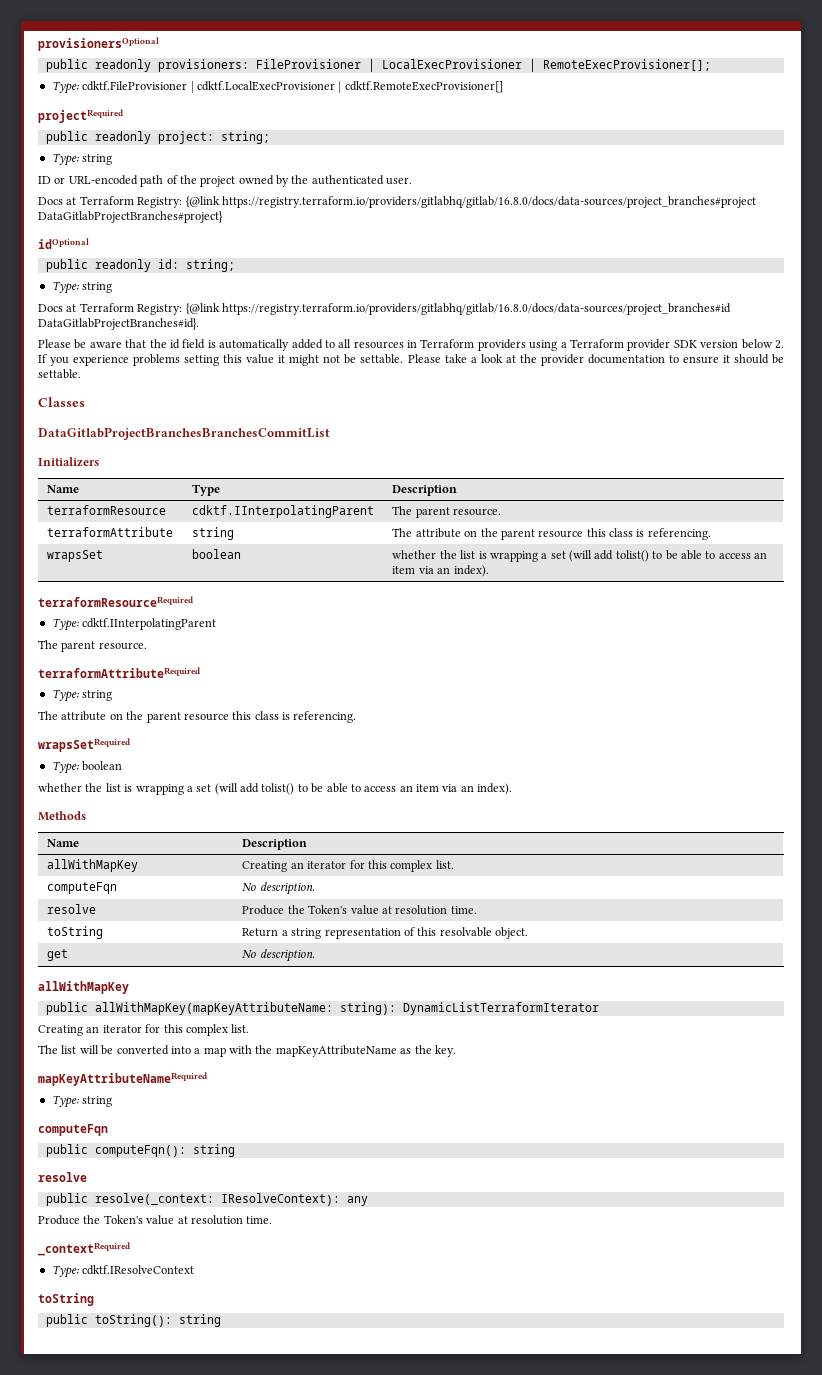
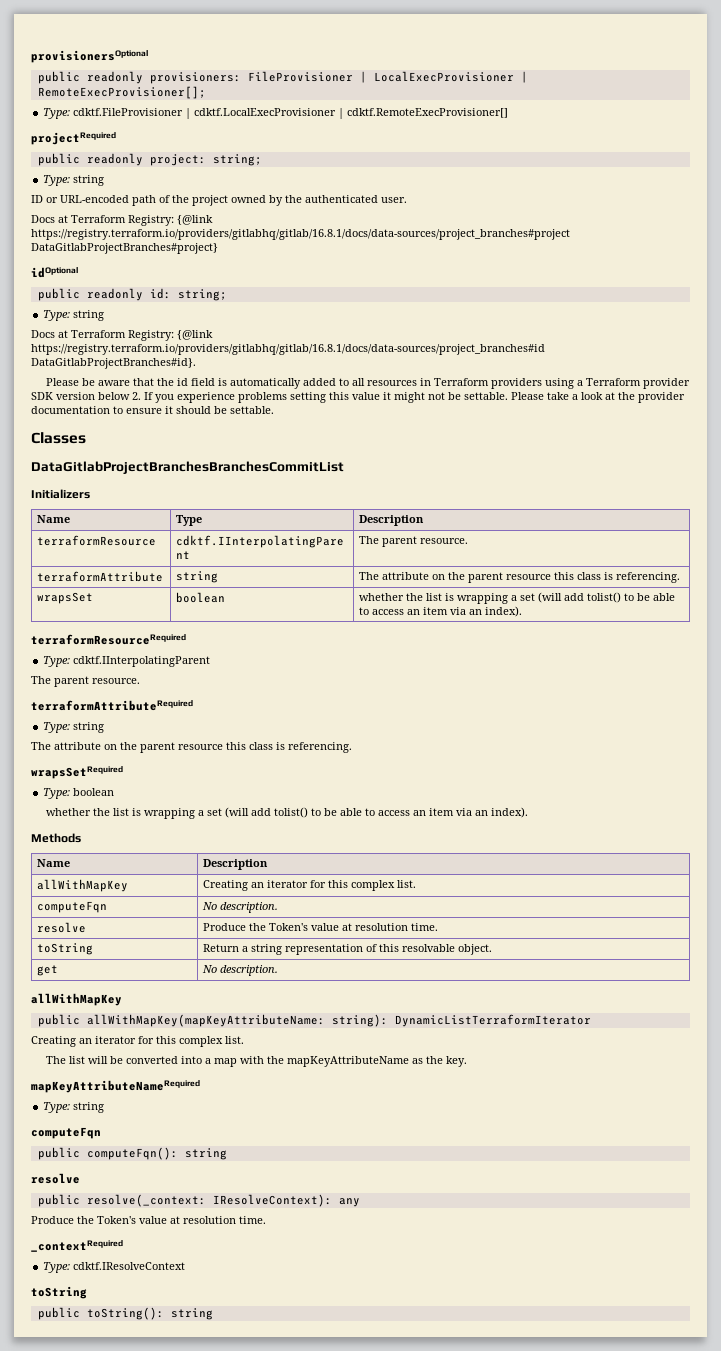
- Docs at Terraform Registry: {@link https://registry.terraform.io/providers/gitlabhq/gitlab/16.8.0/docs/data-sources/project_branches#project DataGitlabProjectBranches#project}
+ Docs at Terraform Registry: {@link https://registry.terraform.io/providers/gitlabhq/gitlab/16.8.1/docs/data-sources/project_branches#project DataGitlabProjectBranches#project}
- Docs at Terraform Registry: {@link https://registry.terraform.io/providers/gitlabhq/gitlab/16.8.0/docs/data-sources/project_branches#id DataGitlabProjectBranches#id}.
+ Docs at Terraform Registry: {@link https://registry.terraform.io/providers/gitlabhq/gitlab/16.8.1/docs/data-sources/project_branches#id DataGitlabProjectBranches#id}.

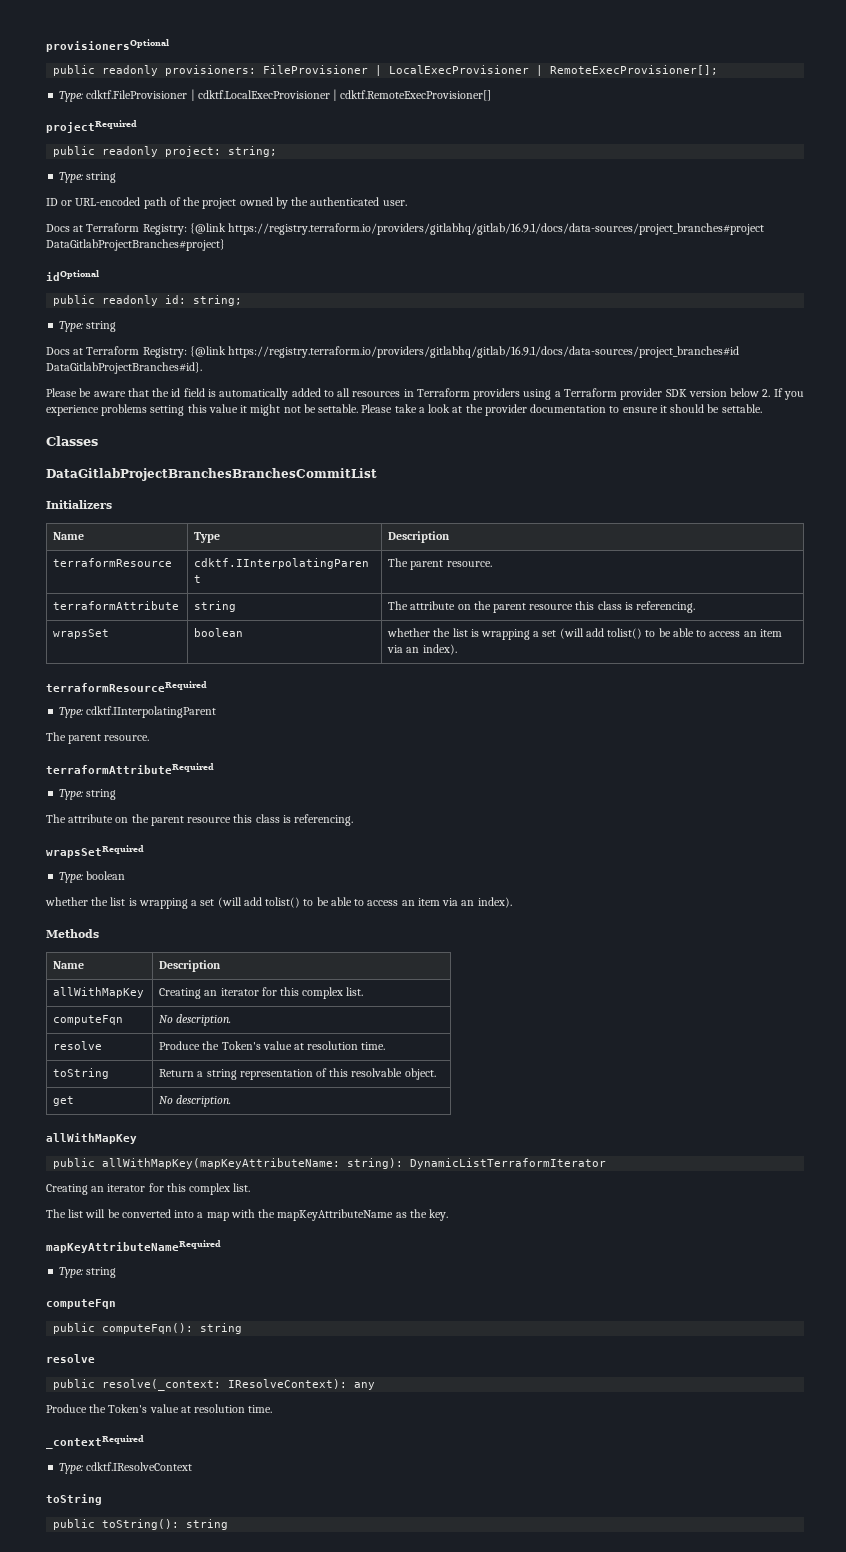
- Docs at Terraform Registry: {@link https://registry.terraform.io/providers/gitlabhq/gitlab/16.8.1/docs/data-sources/project_branches#project DataGitlabProjectBranches#project}
+ Docs at Terraform Registry: {@link https://registry.terraform.io/providers/gitlabhq/gitlab/16.9.1/docs/data-sources/project_branches#project DataGitlabProjectBranches#project}
- Docs at Terraform Registry: {@link https://registry.terraform.io/providers/gitlabhq/gitlab/16.8.1/docs/data-sources/project_branches#id DataGitlabProjectBranches#id}.
+ Docs at Terraform Registry: {@link https://registry.terraform.io/providers/gitlabhq/gitlab/16.9.1/docs/data-sources/project_branches#id DataGitlabProjectBranches#id}.

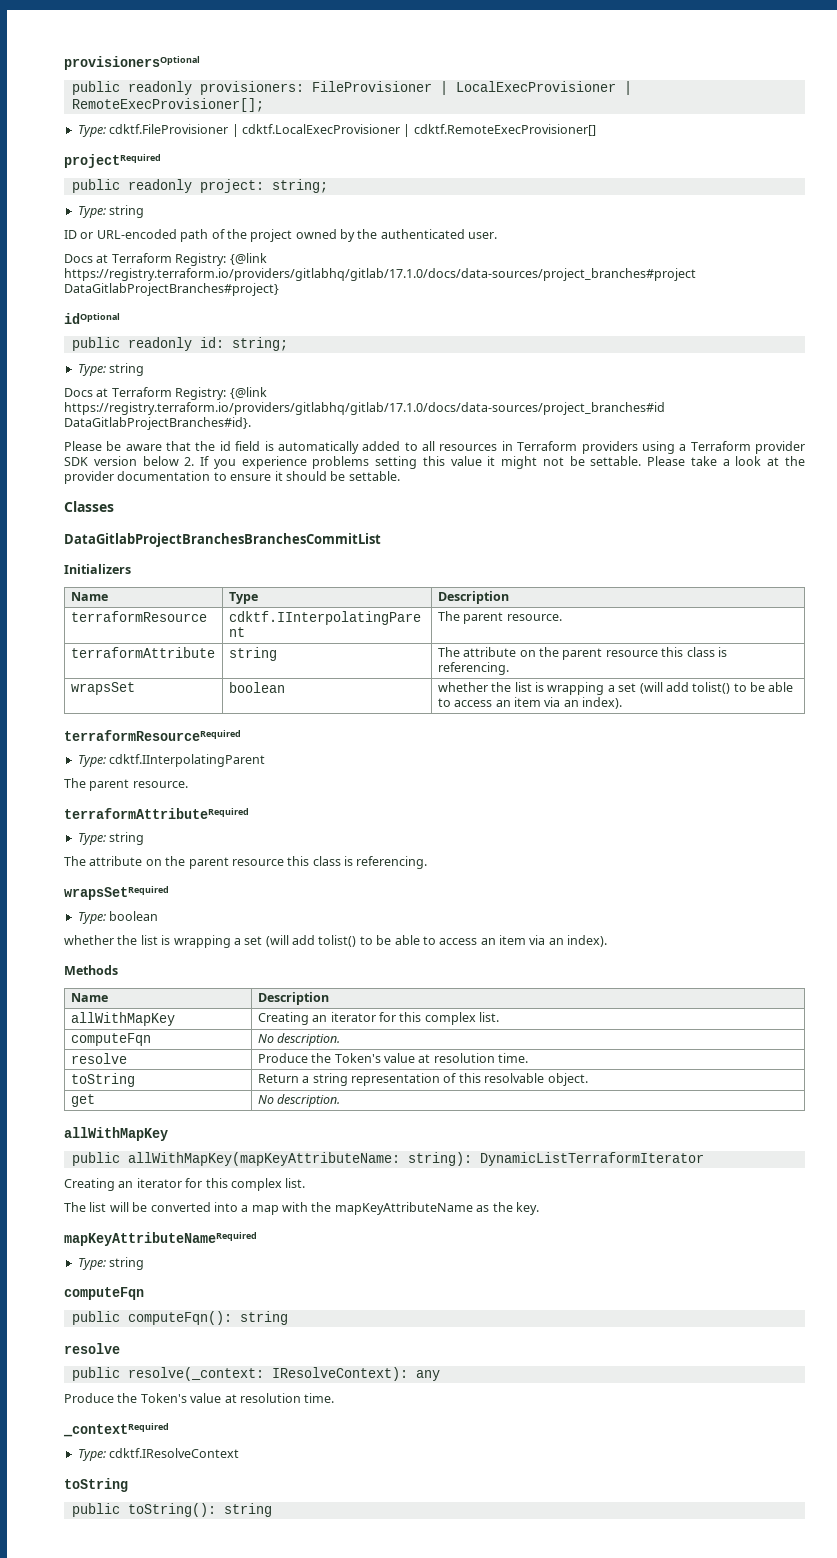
- Docs at Terraform Registry: {@link https://registry.terraform.io/providers/gitlabhq/gitlab/16.9.1/docs/data-sources/project_branches#project DataGitlabProjectBranches#project}
+ Docs at Terraform Registry: {@link https://registry.terraform.io/providers/gitlabhq/gitlab/17.1.0/docs/data-sources/project_branches#project DataGitlabProjectBranches#project}
- Docs at Terraform Registry: {@link https://registry.terraform.io/providers/gitlabhq/gitlab/16.9.1/docs/data-sources/project_branches#id DataGitlabProjectBranches#id}.
+ Docs at Terraform Registry: {@link https://registry.terraform.io/providers/gitlabhq/gitlab/17.1.0/docs/data-sources/project_branches#id DataGitlabProjectBranches#id}.

